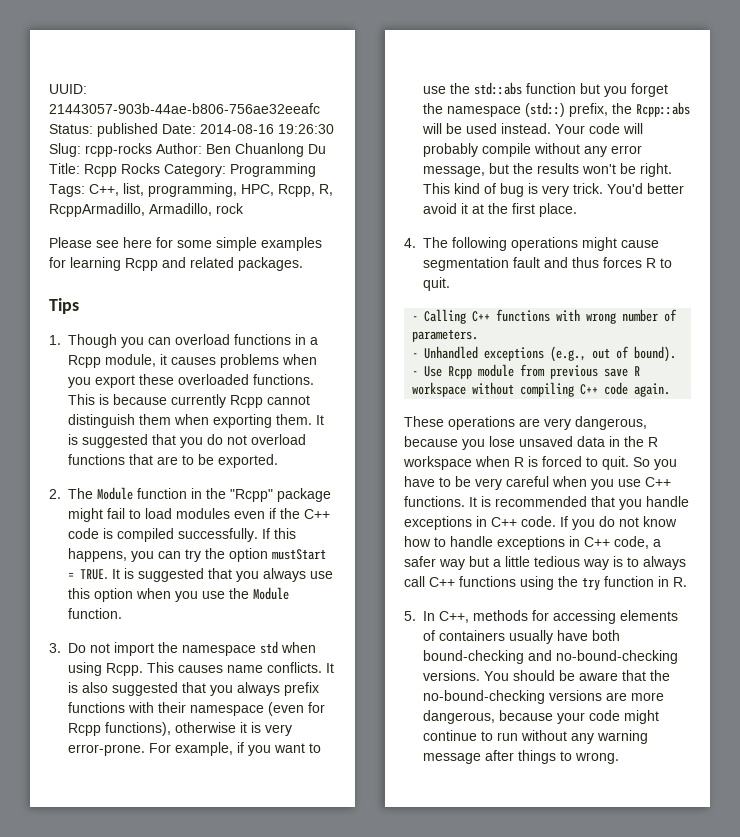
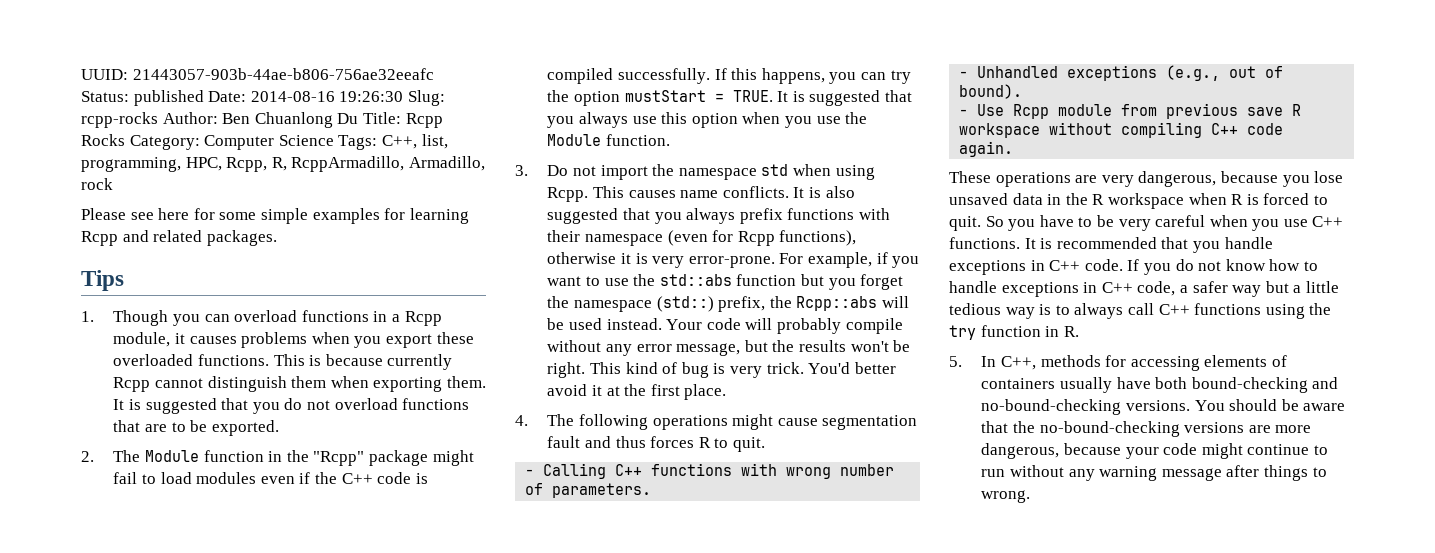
- UUID: 21443057-903b-44ae-b806-756ae32eeafc Status: published Date: 2014-08-16 19:26:30 Slug: rcpp-rocks Author: Ben Chuanlong Du Title: Rcpp Rocks Category: Programming Tags: C++, list, programming, HPC, Rcpp, R, RcppArmadillo, Armadillo, rock
+ UUID: 21443057-903b-44ae-b806-756ae32eeafc Status: published Date: 2014-08-16 19:26:30 Slug: rcpp-rocks Author: Ben Chuanlong Du Title: Rcpp Rocks Category: Computer Science Tags: C++, list, programming, HPC, Rcpp, R, RcppArmadillo, Armadillo, rock

